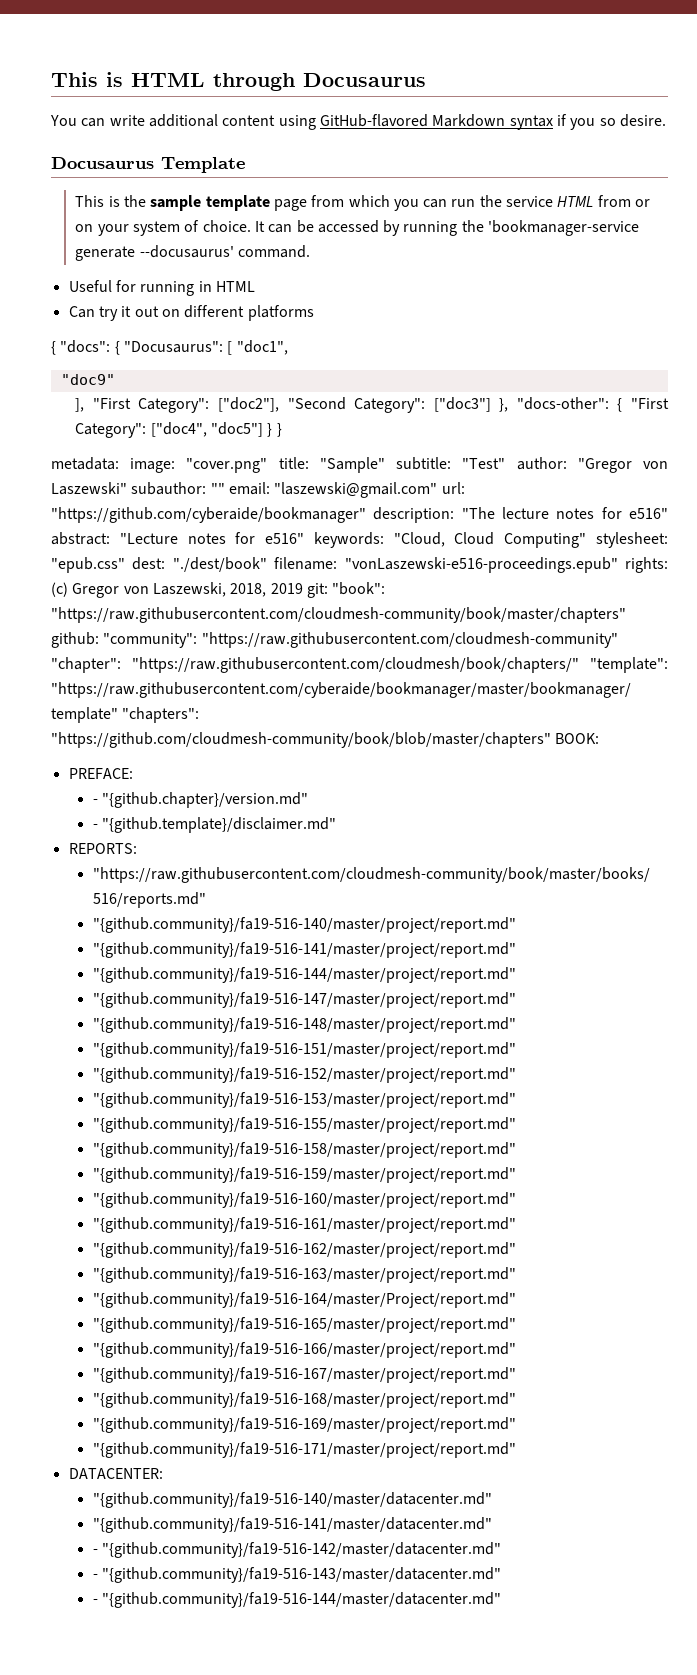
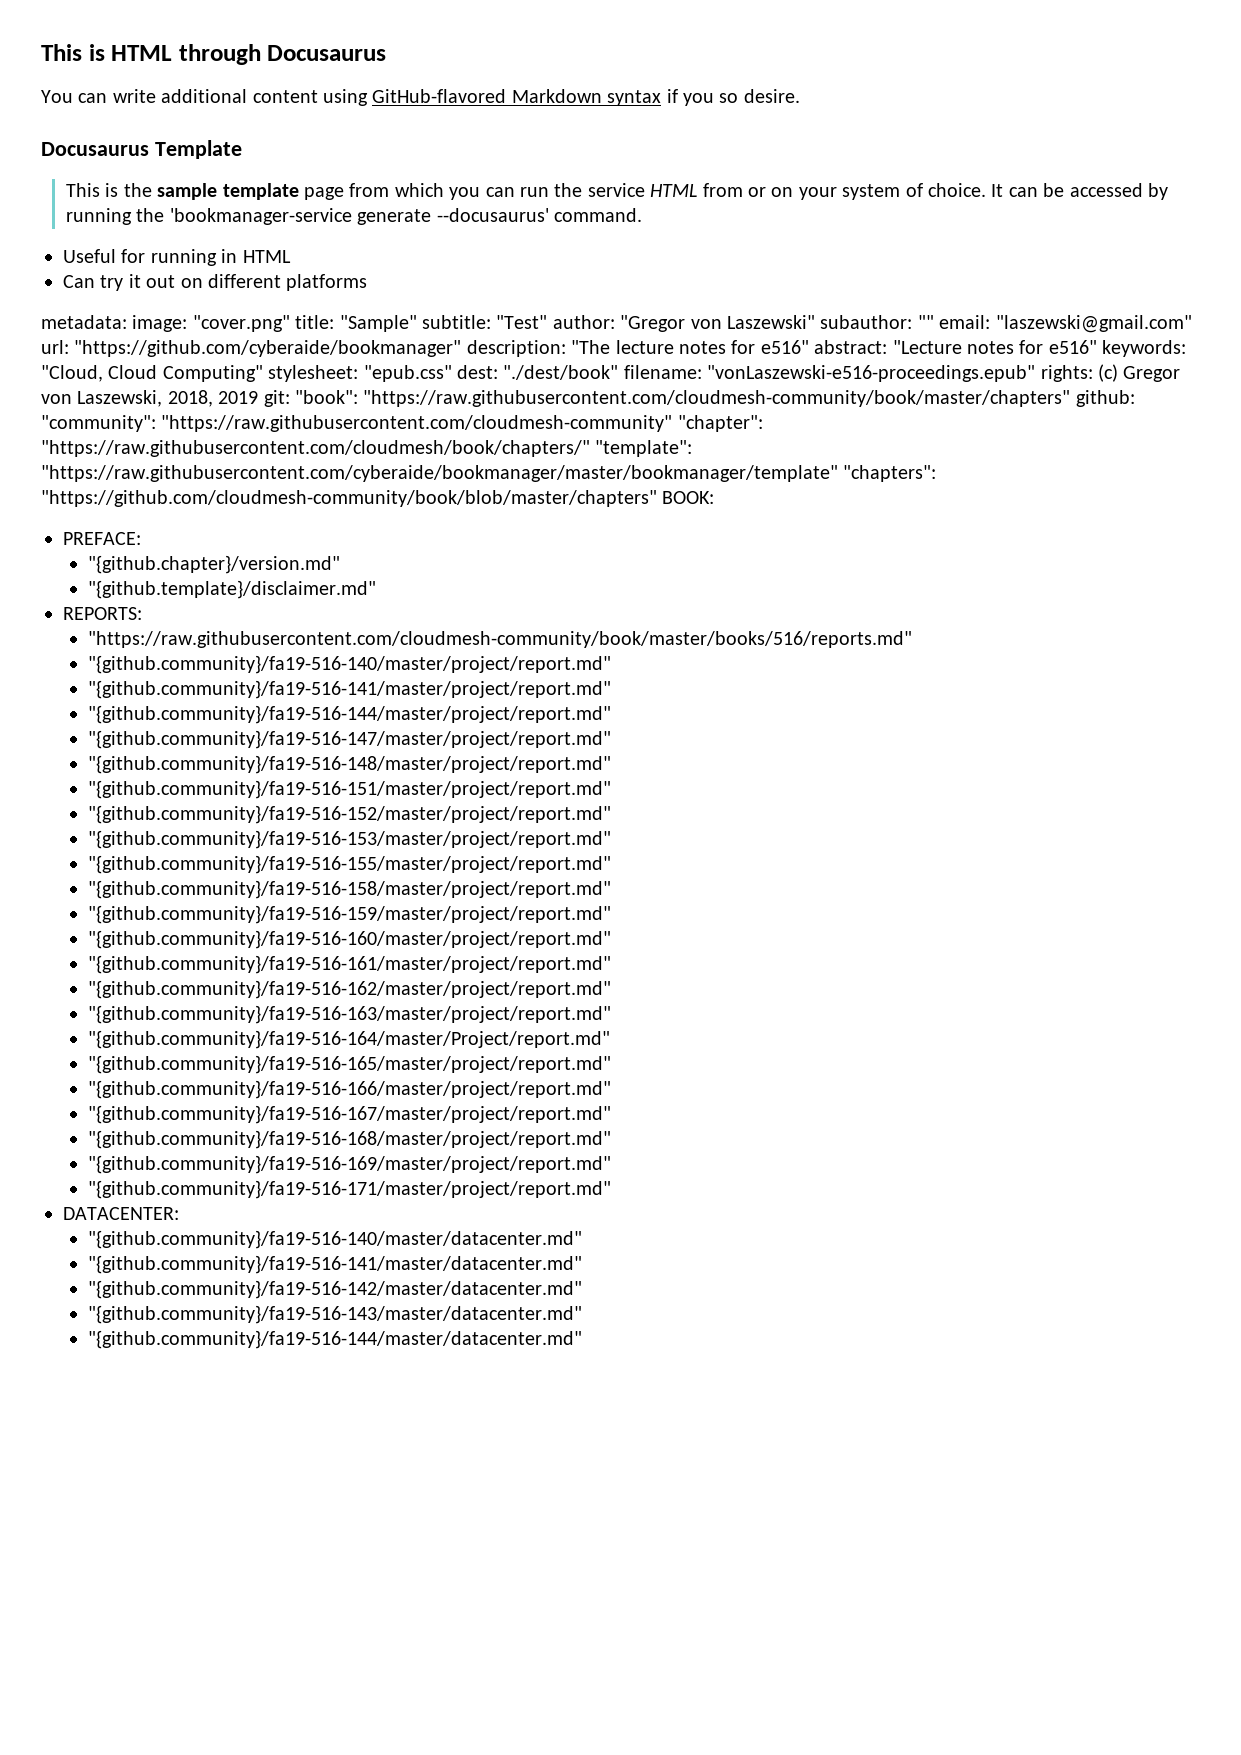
- { "docs": { "Docusaurus": [ "doc1",
- "doc9"
- ], "First Category": ["doc2"], "Second Category": ["doc3"] }, "docs-other": { "First Category": ["doc4", "doc5"] } }
- - "{github.chapter}/version.md"
+ "{github.chapter}/version.md"
- - "{github.template}/disclaimer.md"
+ "{github.template}/disclaimer.md"
- - "{github.community}/fa19-516-142/master/datacenter.md"
+ "{github.community}/fa19-516-142/master/datacenter.md"
- - "{github.community}/fa19-516-143/master/datacenter.md"
+ "{github.community}/fa19-516-143/master/datacenter.md"
- - "{github.community}/fa19-516-144/master/datacenter.md"
+ "{github.community}/fa19-516-144/master/datacenter.md"

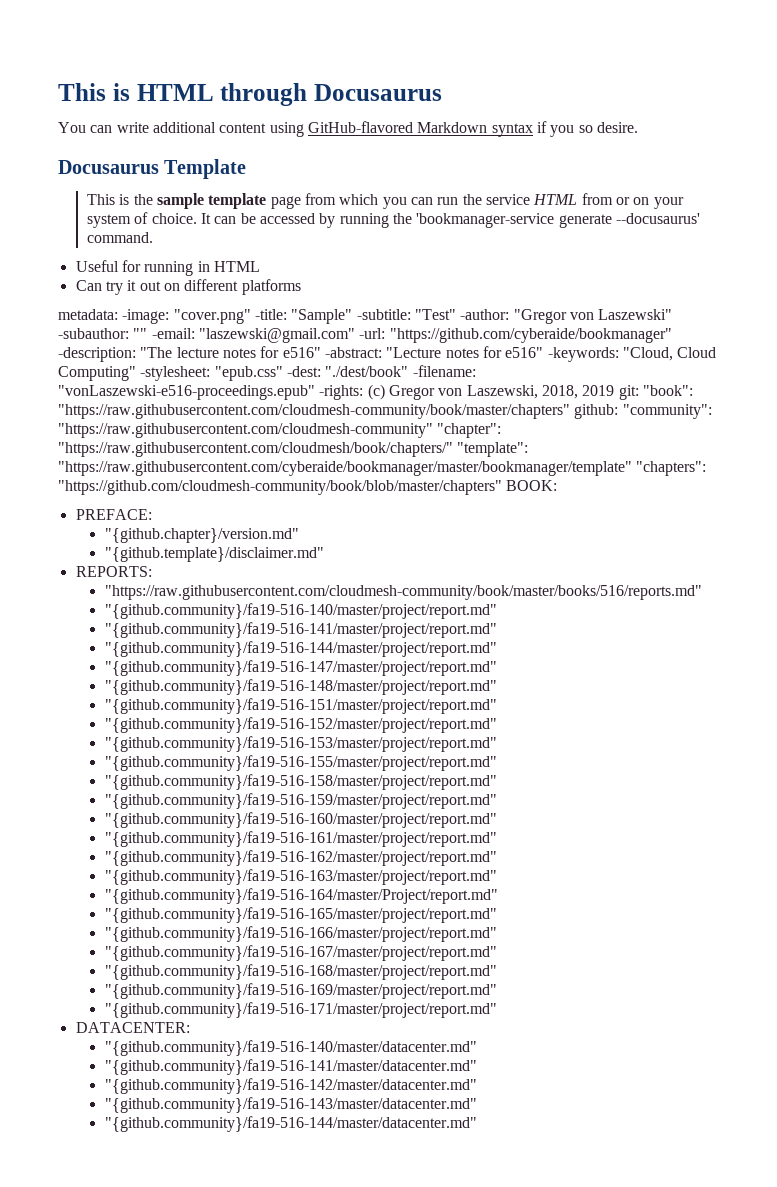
- metadata: image: "cover.png" title: "Sample" subtitle: "Test" author: "Gregor von Laszewski" subauthor: "" email: "laszewski@gmail.com" url: "https://github.com/cyberaide/bookmanager" description: "The lecture notes for e516" abstract: "Lecture notes for e516" keywords: "Cloud, Cloud Computing" stylesheet: "epub.css" dest: "./dest/book" filename: "vonLaszewski-e516-proceedings.epub" rights: (c) Gregor von Laszewski, 2018, 2019 git: "book": "https://raw.githubusercontent.com/cloudmesh-community/book/master/chapters" github: "community": "https://raw.githubusercontent.com/cloudmesh-community" "chapter": "https://raw.githubusercontent.com/cloudmesh/book/chapters/" "template": "https://raw.githubusercontent.com/cyberaide/bookmanager/master/bookmanager/template" "chapters": "https://github.com/cloudmesh-community/book/blob/master/chapters" BOOK:
+ metadata: -image: "cover.png" -title: "Sample" -subtitle: "Test" -author: "Gregor von Laszewski" -subauthor: "" -email: "laszewski@gmail.com" -url: "https://github.com/cyberaide/bookmanager" -description: "The lecture notes for e516" -abstract: "Lecture notes for e516" -keywords: "Cloud, Cloud Computing" -stylesheet: "epub.css" -dest: "./dest/book" -filename: "vonLaszewski-e516-proceedings.epub" -rights: (c) Gregor von Laszewski, 2018, 2019 git: "book": "https://raw.githubusercontent.com/cloudmesh-community/book/master/chapters" github: "community": "https://raw.githubusercontent.com/cloudmesh-community" "chapter": "https://raw.githubusercontent.com/cloudmesh/book/chapters/" "template": "https://raw.githubusercontent.com/cyberaide/bookmanager/master/bookmanager/template" "chapters": "https://github.com/cloudmesh-community/book/blob/master/chapters" BOOK:

